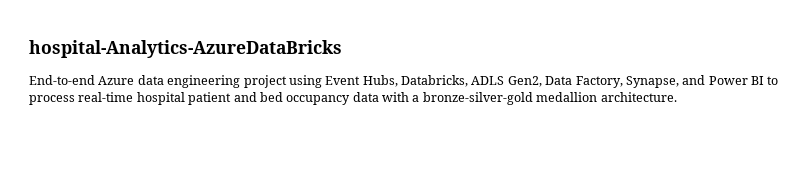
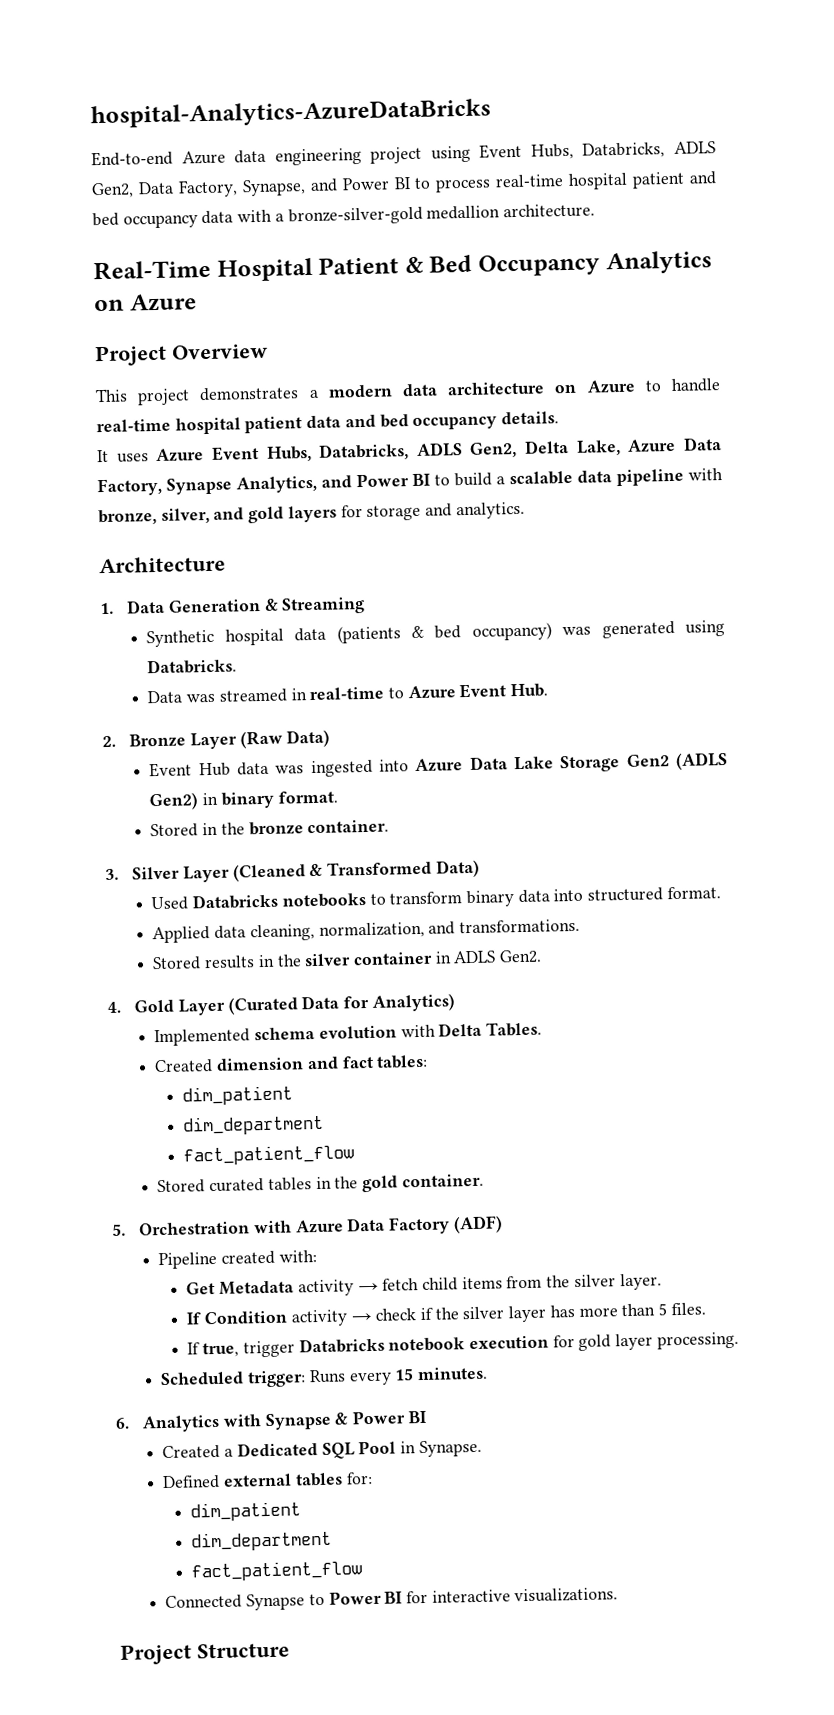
+ Real-Time Hospital Patient & Bed Occupancy Analytics on Azure
+ Project Overview
+ This project demonstrates a modern data architecture on Azure to handle real-time hospital patient data and bed occupancy details.
+ It uses Azure Event Hubs, Databricks, ADLS Gen2, Delta Lake, Azure Data Factory, Synapse Analytics, and Power BI to build a scalable data pipeline with bronze, silver, and gold layers for storage and analytics.
+ Architecture
+ 1. Data Generation & Streaming
+ Synthetic hospital data (patients & bed occupancy) was generated using Databricks.
+ Data was streamed in real-time to Azure Event Hub.
+ 2. Bronze Layer (Raw Data)
+ Event Hub data was ingested into Azure Data Lake Storage Gen2 (ADLS Gen2) in binary format.
+ Stored in the bronze container.
+ 3. Silver Layer (Cleaned & Transformed Data)
+ Used Databricks notebooks to transform binary data into structured format.
+ Applied data cleaning, normalization, and transformations.
+ Stored results in the silver container in ADLS Gen2.
+ 4. Gold Layer (Curated Data for Analytics)
+ Implemented schema evolution with Delta Tables.
+ Created dimension and fact tables:
+ dim_patient
+ dim_department
+ fact_patient_flow
+ Stored curated tables in the gold container.
+ 5. Orchestration with Azure Data Factory (ADF)
+ Pipeline created with:
+ Get Metadata activity → fetch child items from the silver layer.
+ If Condition activity → check if the silver layer has more than 5 files.
+ If true, trigger Databricks notebook execution for gold layer processing.
+ Scheduled trigger: Runs every 15 minutes.
+ 6. Analytics with Synapse & Power BI
+ Created a Dedicated SQL Pool in Synapse.
+ Defined external tables for:
+ dim_patient
+ dim_department
+ fact_patient_flow
+ Connected Synapse to Power BI for interactive visualizations.
+ Project Structure

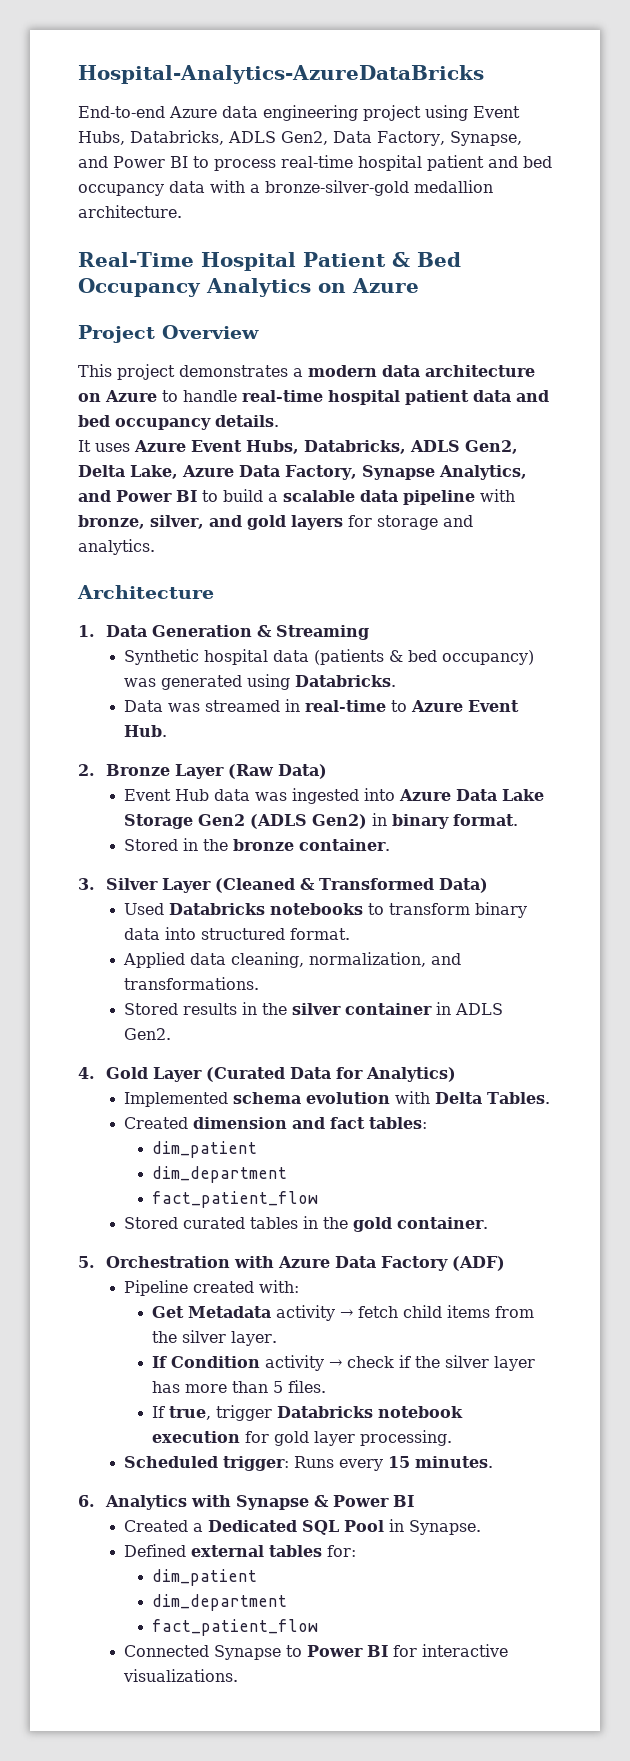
- hospital-Analytics-AzureDataBricks
+ Hospital-Analytics-AzureDataBricks
- Project Structure

